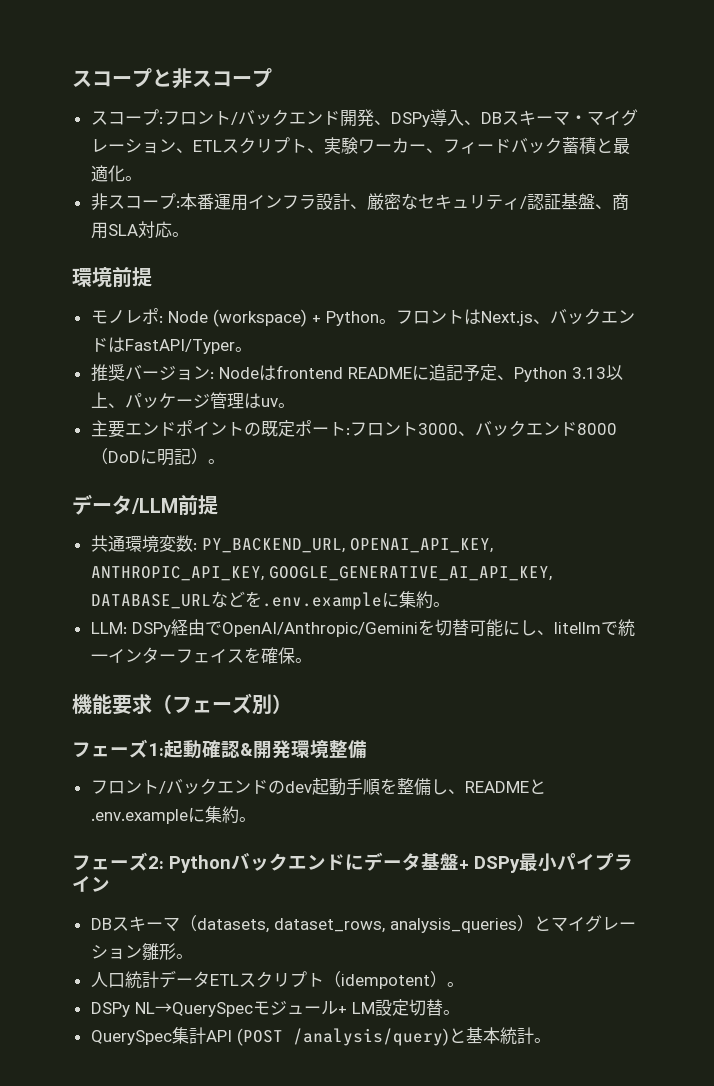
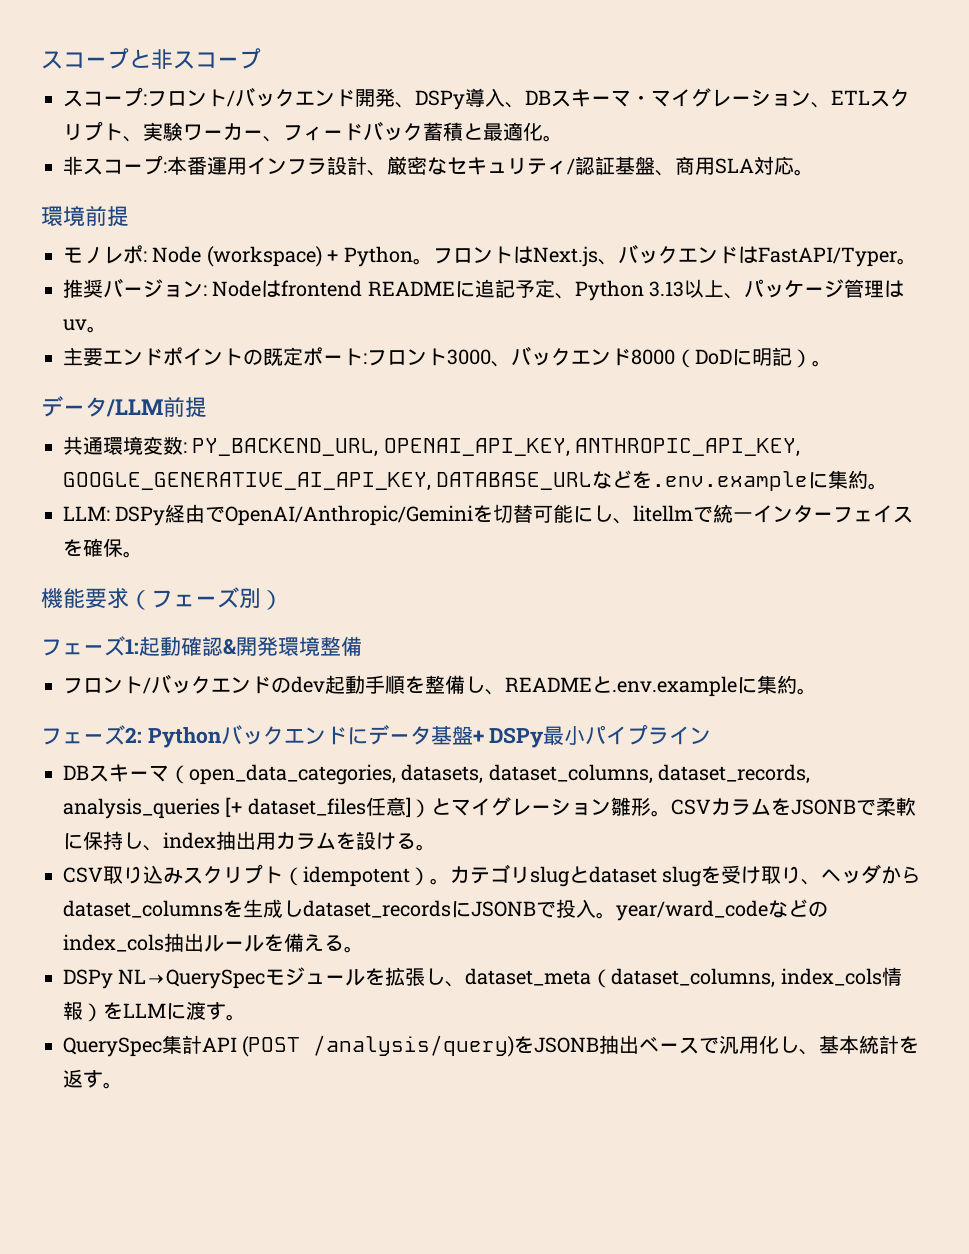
- DBスキーマ（datasets, dataset_rows, analysis_queries）とマイグレーション雛形。
- 人口統計データETLスクリプト（idempotent）。
+ DBスキーマ（open_data_categories, datasets, dataset_columns, dataset_records, analysis_queries [+ dataset_files任意]）とマイグレーション雛形。CSVカラムをJSONBで柔軟に保持し、index抽出用カラムを設ける。
+ CSV取り込みスクリプト（idempotent）。カテゴリslugとdataset slugを受け取り、ヘッダからdataset_columnsを生成しdataset_recordsにJSONBで投入。year/ward_codeなどのindex_cols抽出ルールを備える。
- DSPy NL→QuerySpecモジュール+ LM設定切替。
+ DSPy NL→QuerySpecモジュールを拡張し、dataset_meta（dataset_columns, index_cols情報）をLLMに渡す。
- QuerySpec集計API (POST /analysis/query)と基本統計。
+ QuerySpec集計API (POST /analysis/query)をJSONB抽出ベースで汎用化し、基本統計を返す。

